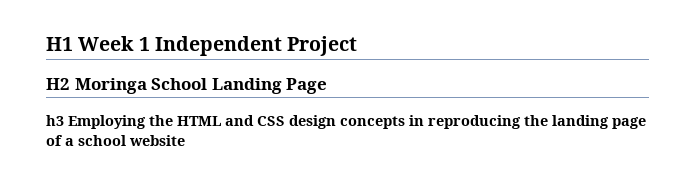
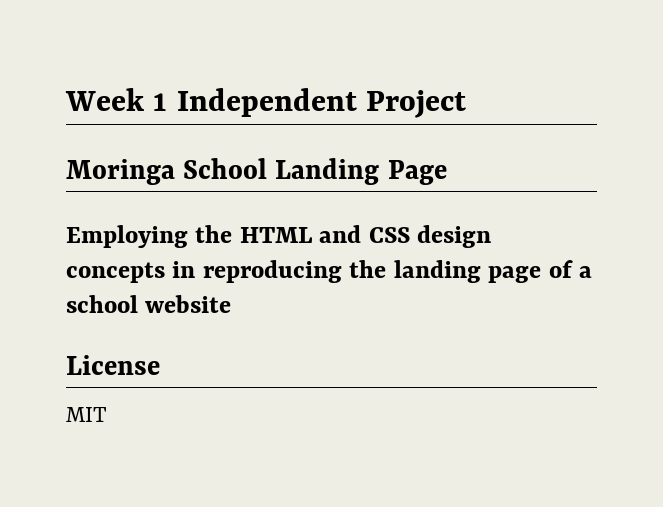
- H1 Week 1 Independent Project
+ Week 1 Independent Project
- H2 Moringa School Landing Page
+ Moringa School Landing Page
- h3 Employing the HTML and CSS design concepts in reproducing the landing page of a school website
+ Employing the HTML and CSS design concepts in reproducing the landing page of a school website
+ License
+ MIT

